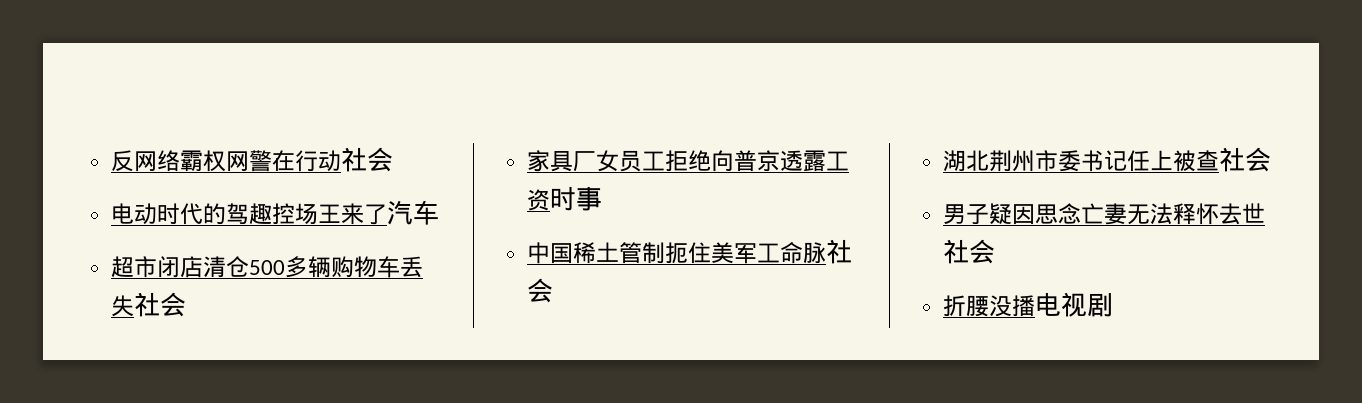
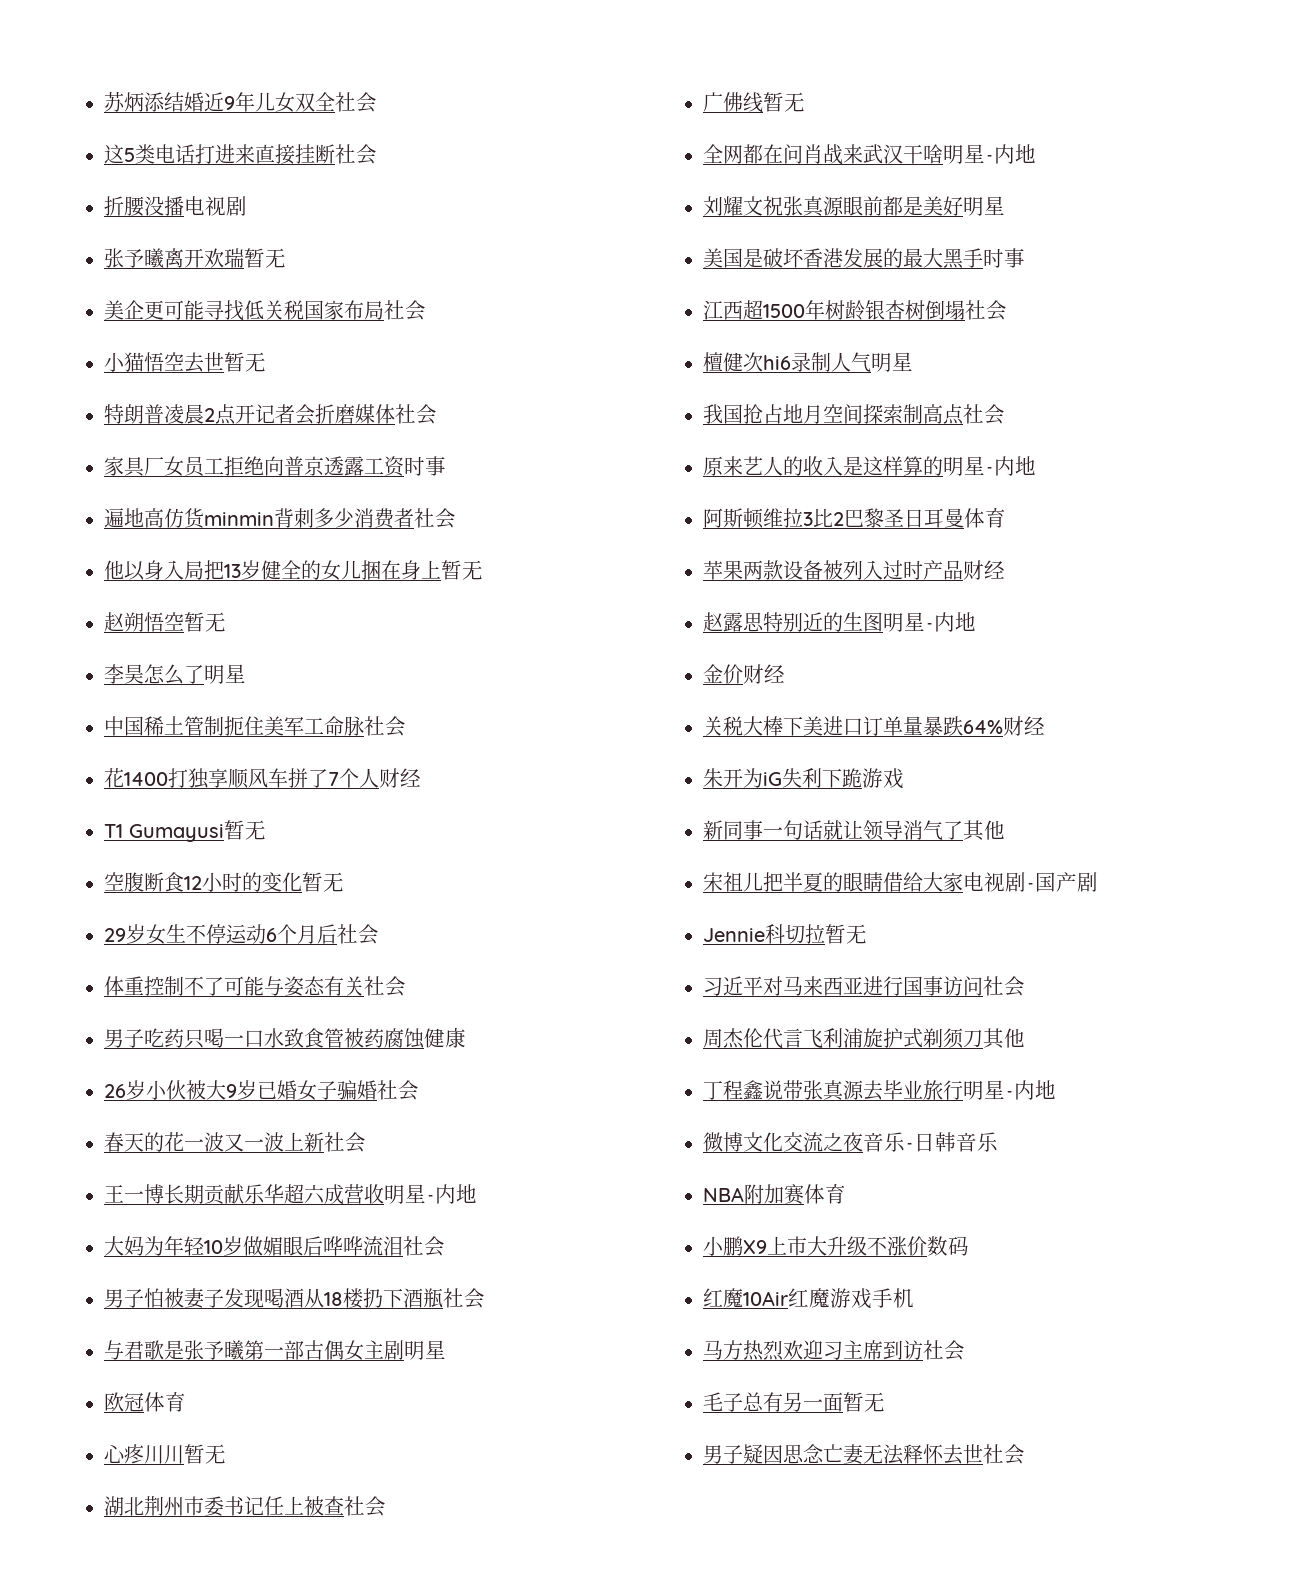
- 反网络霸权网警在行动社会
- 电动时代的驾趣控场王来了汽车
- 超市闭店清仓500多辆购物车丢失社会
+ 苏炳添结婚近9年儿女双全社会
+ 这5类电话打进来直接挂断社会
+ 折腰没播电视剧
+ 张予曦离开欢瑞暂无
+ 美企更可能寻找低关税国家布局社会
+ 小猫悟空去世暂无
+ 特朗普凌晨2点开记者会折磨媒体社会
+ 遍地高仿货minmin背刺多少消费者社会
+ 他以身入局把13岁健全的女儿捆在身上暂无
+ 赵朔悟空暂无
+ 李昊怎么了明星
+ 花1400打独享顺风车拼了7个人财经
+ T1 Gumayusi暂无
+ 空腹断食12小时的变化暂无
+ 29岁女生不停运动6个月后社会
+ 体重控制不了可能与姿态有关社会
+ 男子吃药只喝一口水致食管被药腐蚀健康
+ 26岁小伙被大9岁已婚女子骗婚社会
+ 春天的花一波又一波上新社会
+ 王一博长期贡献乐华超六成营收明星-内地
+ 大妈为年轻10岁做媚眼后哗哗流泪社会
+ 男子怕被妻子发现喝酒从18楼扔下酒瓶社会
+ 与君歌是张予曦第一部古偶女主剧明星
+ 欧冠体育
+ 心疼川川暂无
+ 广佛线暂无
+ 全网都在问肖战来武汉干啥明星-内地
+ 刘耀文祝张真源眼前都是美好明星
+ 美国是破坏香港发展的最大黑手时事
+ 江西超1500年树龄银杏树倒塌社会
+ 檀健次hi6录制人气明星
+ 我国抢占地月空间探索制高点社会
+ 原来艺人的收入是这样算的明星-内地
+ 阿斯顿维拉3比2巴黎圣日耳曼体育
+ 苹果两款设备被列入过时产品财经
+ 赵露思特别近的生图明星-内地
+ 金价财经
+ 关税大棒下美进口订单量暴跌64%财经
+ 朱开为iG失利下跪游戏
+ 新同事一句话就让领导消气了其他
+ 宋祖儿把半夏的眼睛借给大家电视剧-国产剧
+ Jennie科切拉暂无
+ 习近平对马来西亚进行国事访问社会
+ 周杰伦代言飞利浦旋护式剃须刀其他
+ 丁程鑫说带张真源去毕业旅行明星-内地
+ 微博文化交流之夜音乐-日韩音乐
+ NBA附加赛体育
+ 小鹏X9上市大升级不涨价数码
+ 红魔10Air红魔游戏手机
+ 马方热烈欢迎习主席到访社会
+ 毛子总有另一面暂无
- 折腰没播电视剧

